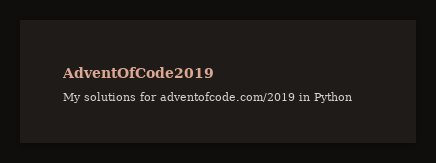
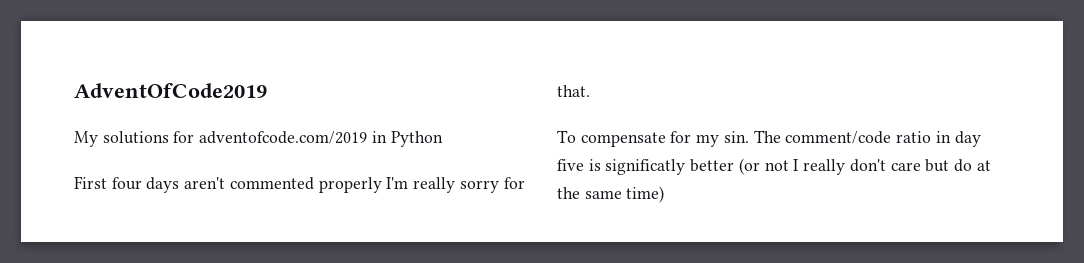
+ First four days aren't commented properly I'm really sorry for that.
+ To compensate for my sin. The comment/code ratio in day five is significatly better (or not I really don't care but do at the same time)

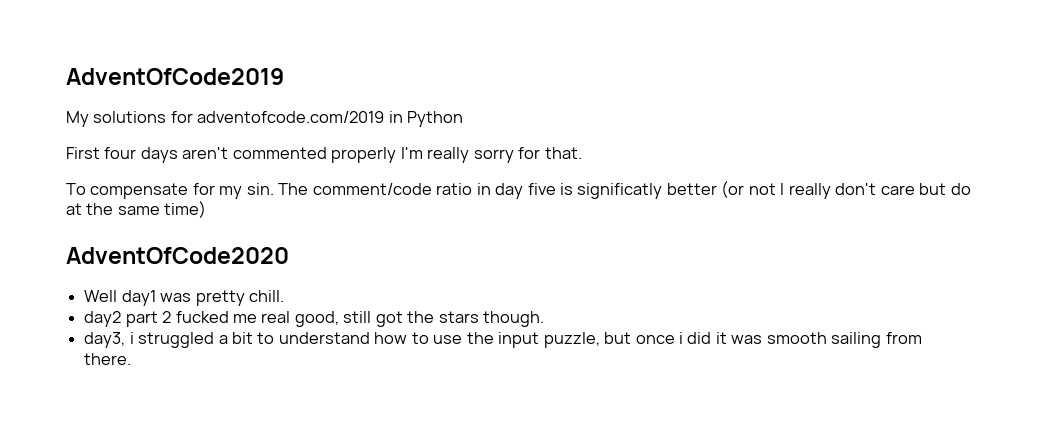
+ AdventOfCode2020
+ Well day1 was pretty chill.
+ day2 part 2 fucked me real good, still got the stars though.
+ day3, i struggled a bit to understand how to use the input puzzle, but once i did it was smooth sailing from there.

